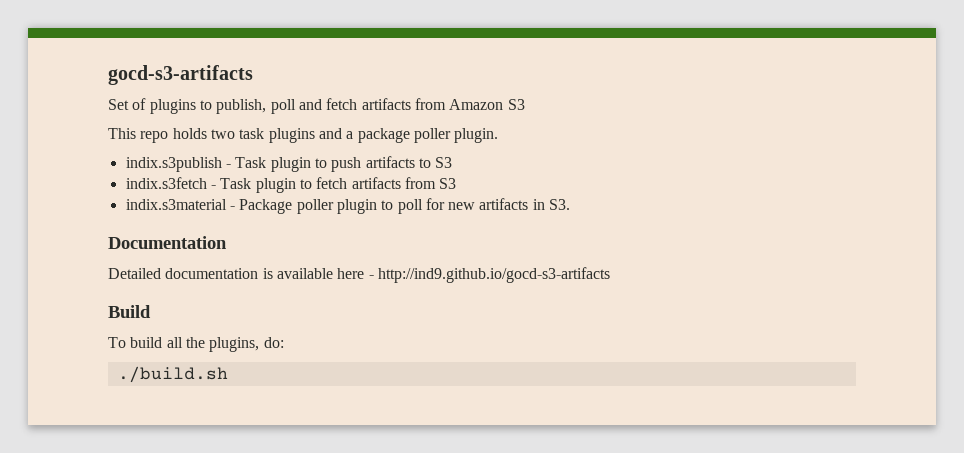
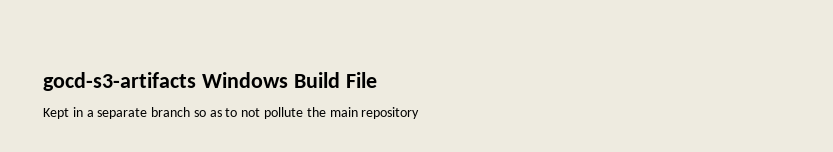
- gocd-s3-artifacts
- Set of plugins to publish, poll and fetch artifacts from Amazon S3
- This repo holds two task plugins and a package poller plugin.
- indix.s3publish - Task plugin to push artifacts to S3
- indix.s3fetch - Task plugin to fetch artifacts from S3
- indix.s3material - Package poller plugin to poll for new artifacts in S3.
- Documentation
- Detailed documentation is available here - http://ind9.github.io/gocd-s3-artifacts
- Build
- To build all the plugins, do:
- ./build.sh
+ gocd-s3-artifacts Windows Build File
+ Kept in a separate branch so as to not pollute the main repository

